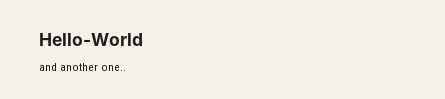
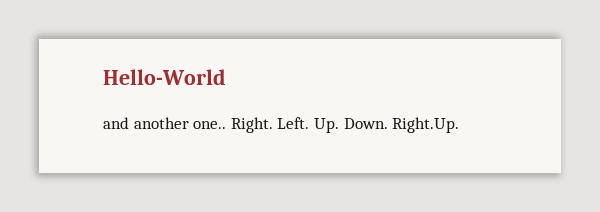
+ Right. Left. Up. Down. Right.Up.

